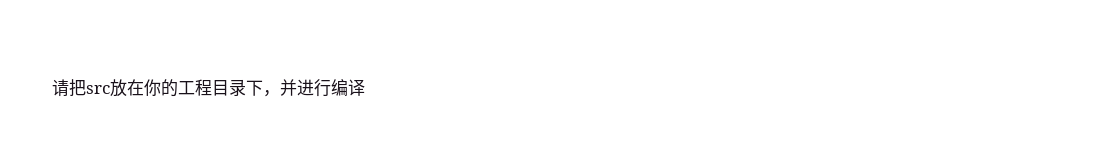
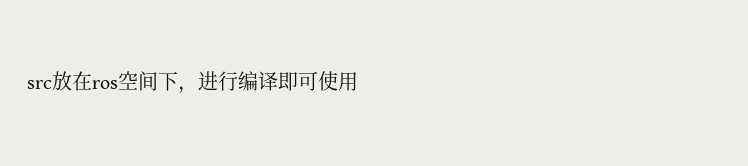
- 请把src放在你的工程目录下，并进行编译
+ src放在ros空间下，进行编译即可使用

